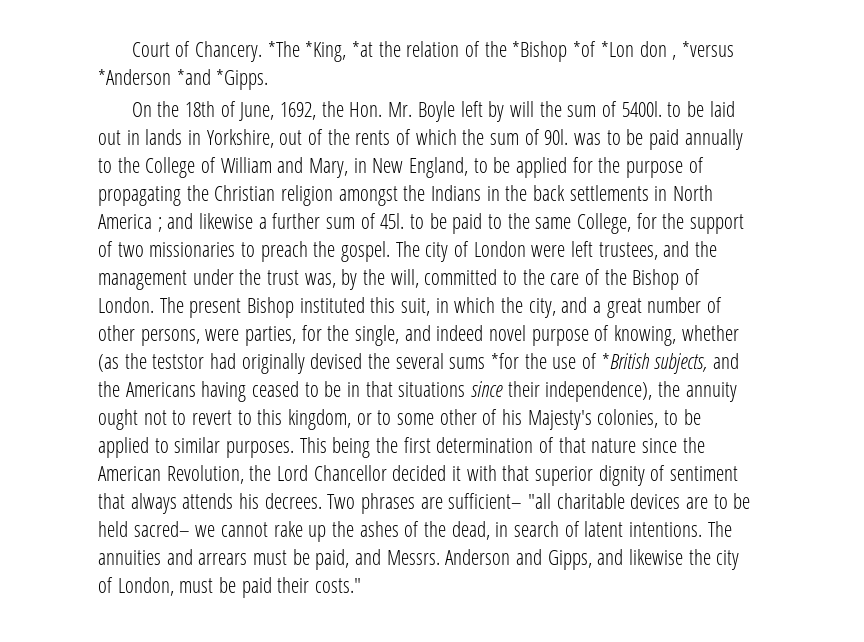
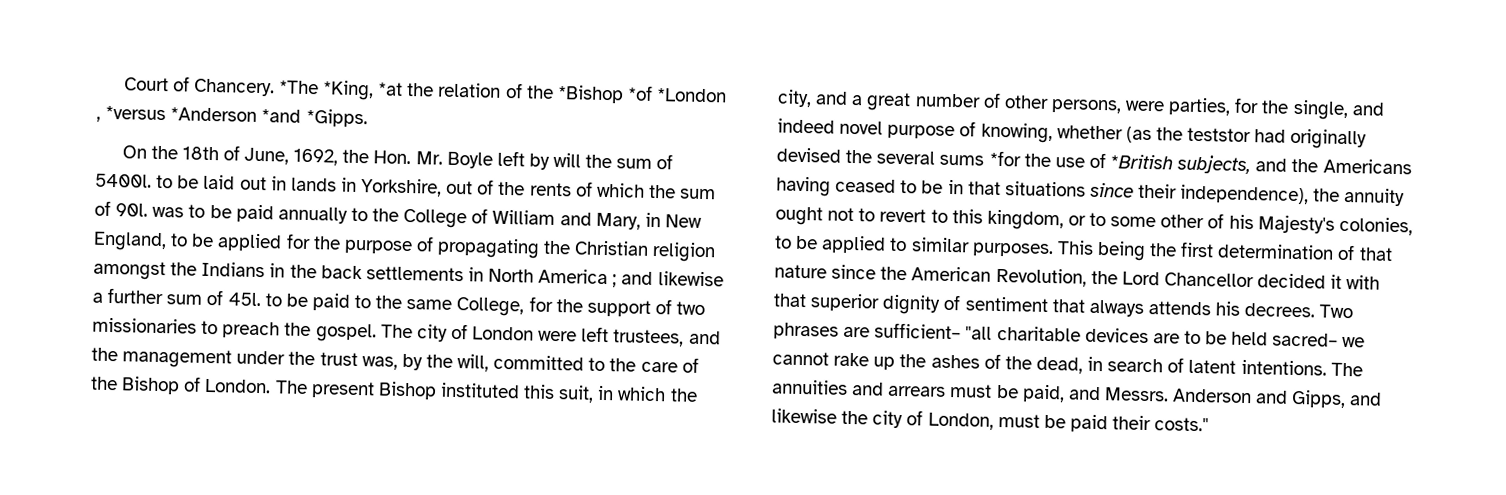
- *The *King, *at the relation of the *Bishop *of *Lon don , *versus *Anderson *and *Gipps.
+ *The *King, *at the relation of the *Bishop *of *London , *versus *Anderson *and *Gipps.

